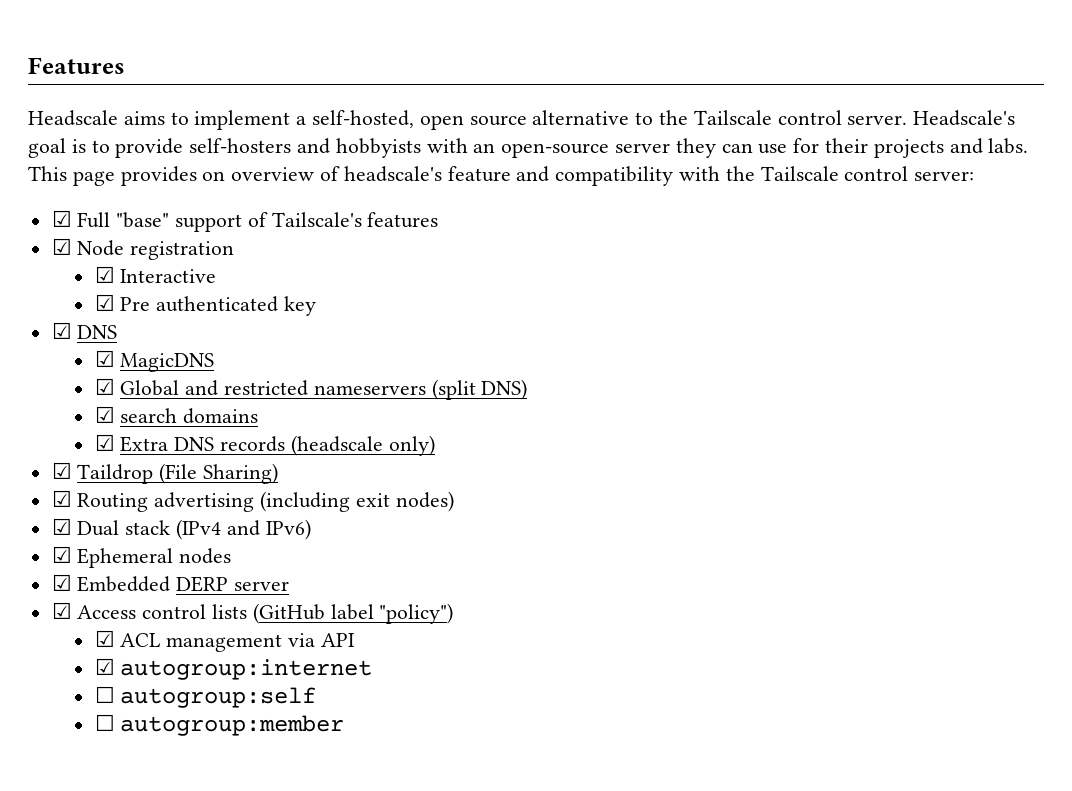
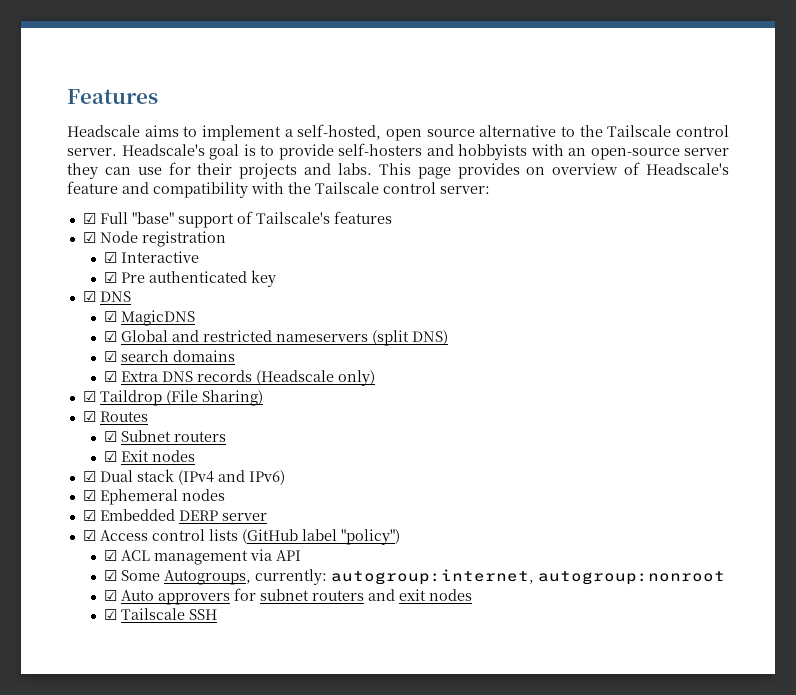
- This page provides on overview of headscale's feature and compatibility with the Tailscale control server:
+ This page provides on overview of Headscale's feature and compatibility with the Tailscale control server:
- ☑ Extra DNS records (headscale only)
+ ☑ Extra DNS records (Headscale only)
- ☑ Routing advertising (including exit nodes)
+ ☑ Routes
+ ☑ Subnet routers
+ ☑ Exit nodes
- ☑ autogroup:internet
- ☐ autogroup:self
- ☐ autogroup:member
+ ☑ Some Autogroups, currently: autogroup:internet, autogroup:nonroot
+ ☑ Auto approvers for subnet routers and exit nodes
+ ☑ Tailscale SSH

